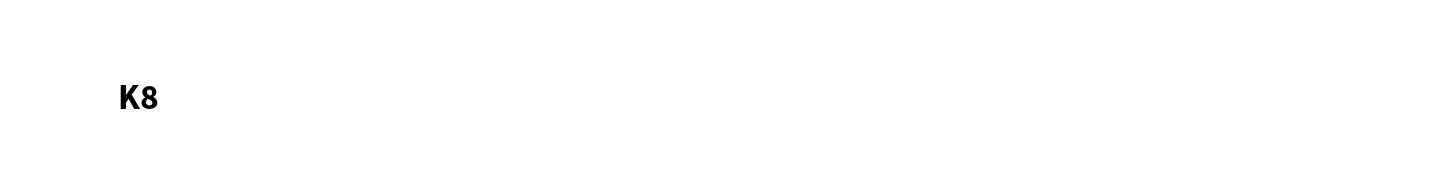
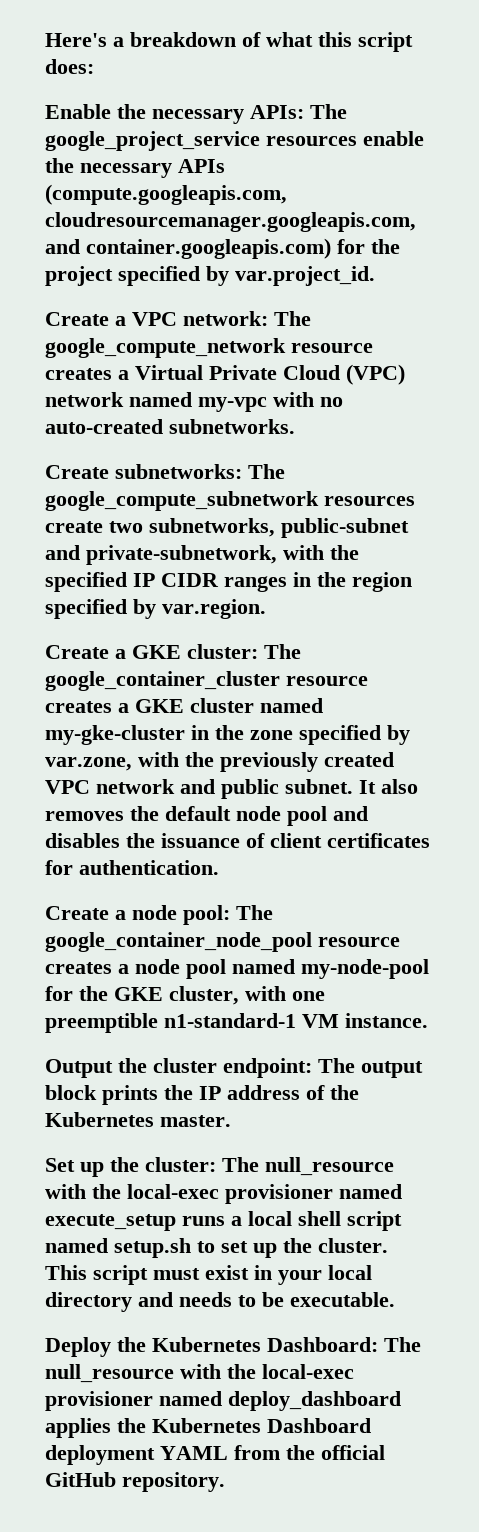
- K8
+ Here's a breakdown of what this script does:
+ Enable the necessary APIs: The google_project_service resources enable the necessary APIs (compute.googleapis.com, cloudresourcemanager.googleapis.com, and container.googleapis.com) for the project specified by var.project_id.
+ Create a VPC network: The google_compute_network resource creates a Virtual Private Cloud (VPC) network named my-vpc with no auto-created subnetworks.
+ Create subnetworks: The google_compute_subnetwork resources create two subnetworks, public-subnet and private-subnetwork, with the specified IP CIDR ranges in the region specified by var.region.
+ Create a GKE cluster: The google_container_cluster resource creates a GKE cluster named my-gke-cluster in the zone specified by var.zone, with the previously created VPC network and public subnet. It also removes the default node pool and disables the issuance of client certificates for authentication.
+ Create a node pool: The google_container_node_pool resource creates a node pool named my-node-pool for the GKE cluster, with one preemptible n1-standard-1 VM instance.
+ Output the cluster endpoint: The output block prints the IP address of the Kubernetes master.
+ Set up the cluster: The null_resource with the local-exec provisioner named execute_setup runs a local shell script named setup.sh to set up the cluster. This script must exist in your local directory and needs to be executable.
+ Deploy the Kubernetes Dashboard: The null_resource with the local-exec provisioner named deploy_dashboard applies the Kubernetes Dashboard deployment YAML from the official GitHub repository.

